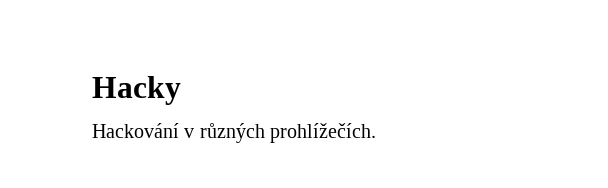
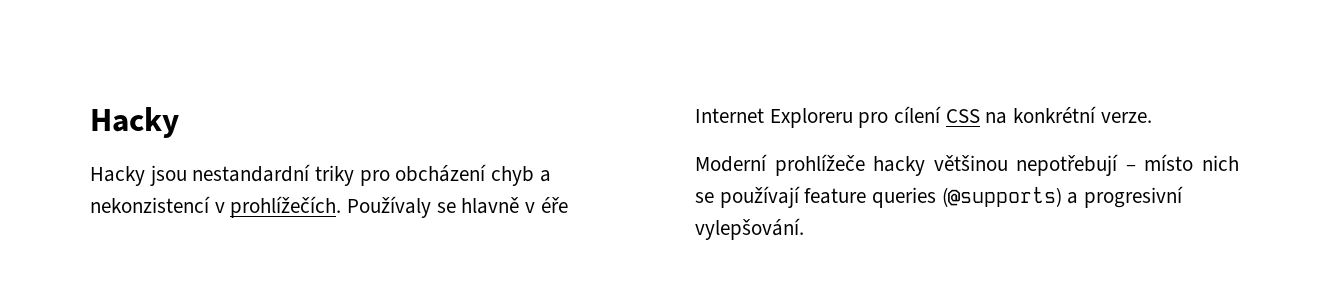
- Hackování v různých prohlížečích.
+ Hacky jsou nestandardní triky pro obcházení chyb a nekonzistencí v prohlížečích. Používaly se hlavně v éře Internet Exploreru pro cílení CSS na konkrétní verze.
+ Moderní prohlížeče hacky většinou nepotřebují – místo nich se používají feature queries (@supports) a progresivní vylepšování.

